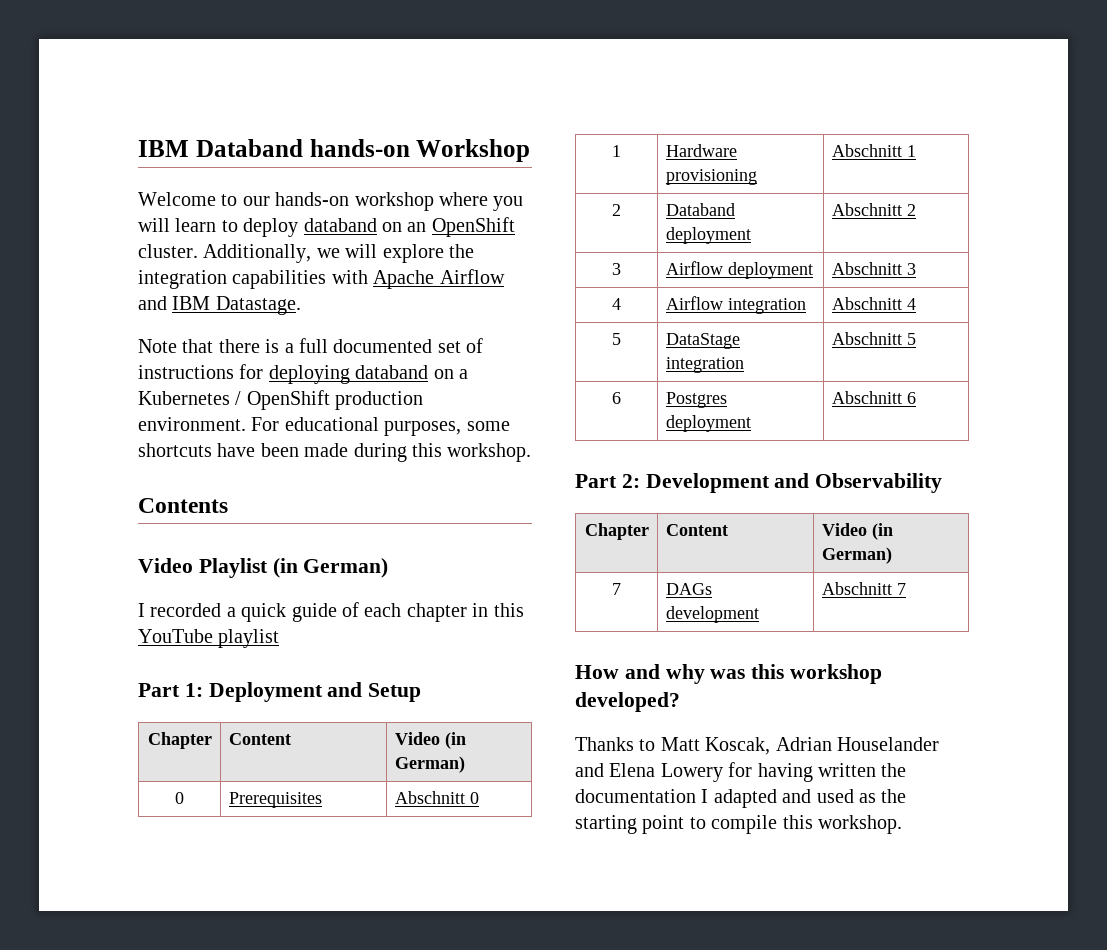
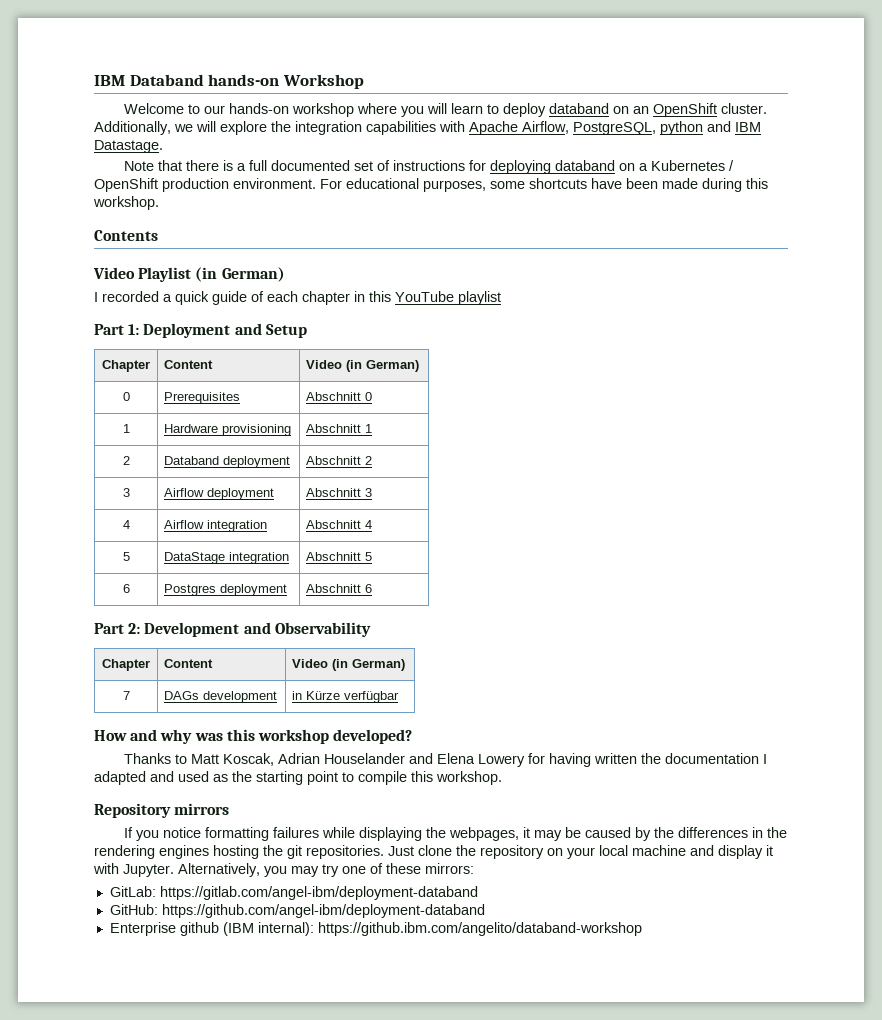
- Additionally, we will explore the integration capabilities with Apache Airflow and IBM Datastage.
+ Additionally, we will explore the integration capabilities with Apache Airflow, PostgreSQL, python and IBM Datastage.
- 7 | DAGs development | Abschnitt 7
+ 7 | DAGs development | in Kürze verfügbar
+ Repository mirrors
+ If you notice formatting failures while displaying the webpages, it may be caused by the differences in the rendering engines hosting the git repositories. Just clone the repository on your local machine and display it with Jupyter. Alternatively, you may try one of these mirrors:
+ GitLab: https://gitlab.com/angel-ibm/deployment-databand
+ GitHub: https://github.com/angel-ibm/deployment-databand
+ Enterprise github (IBM internal): https://github.ibm.com/angelito/databand-workshop

